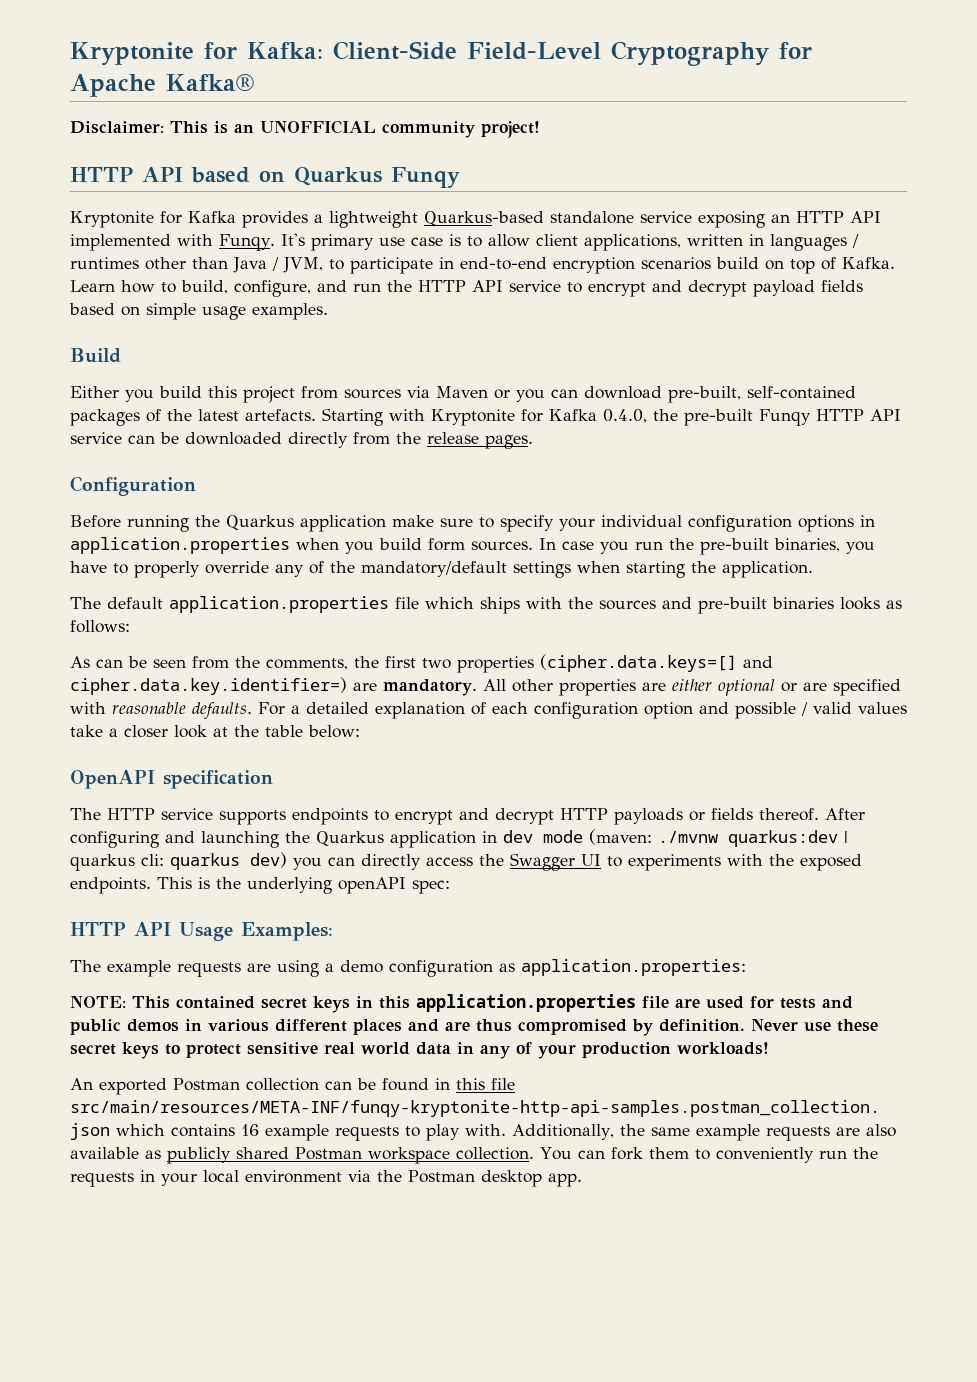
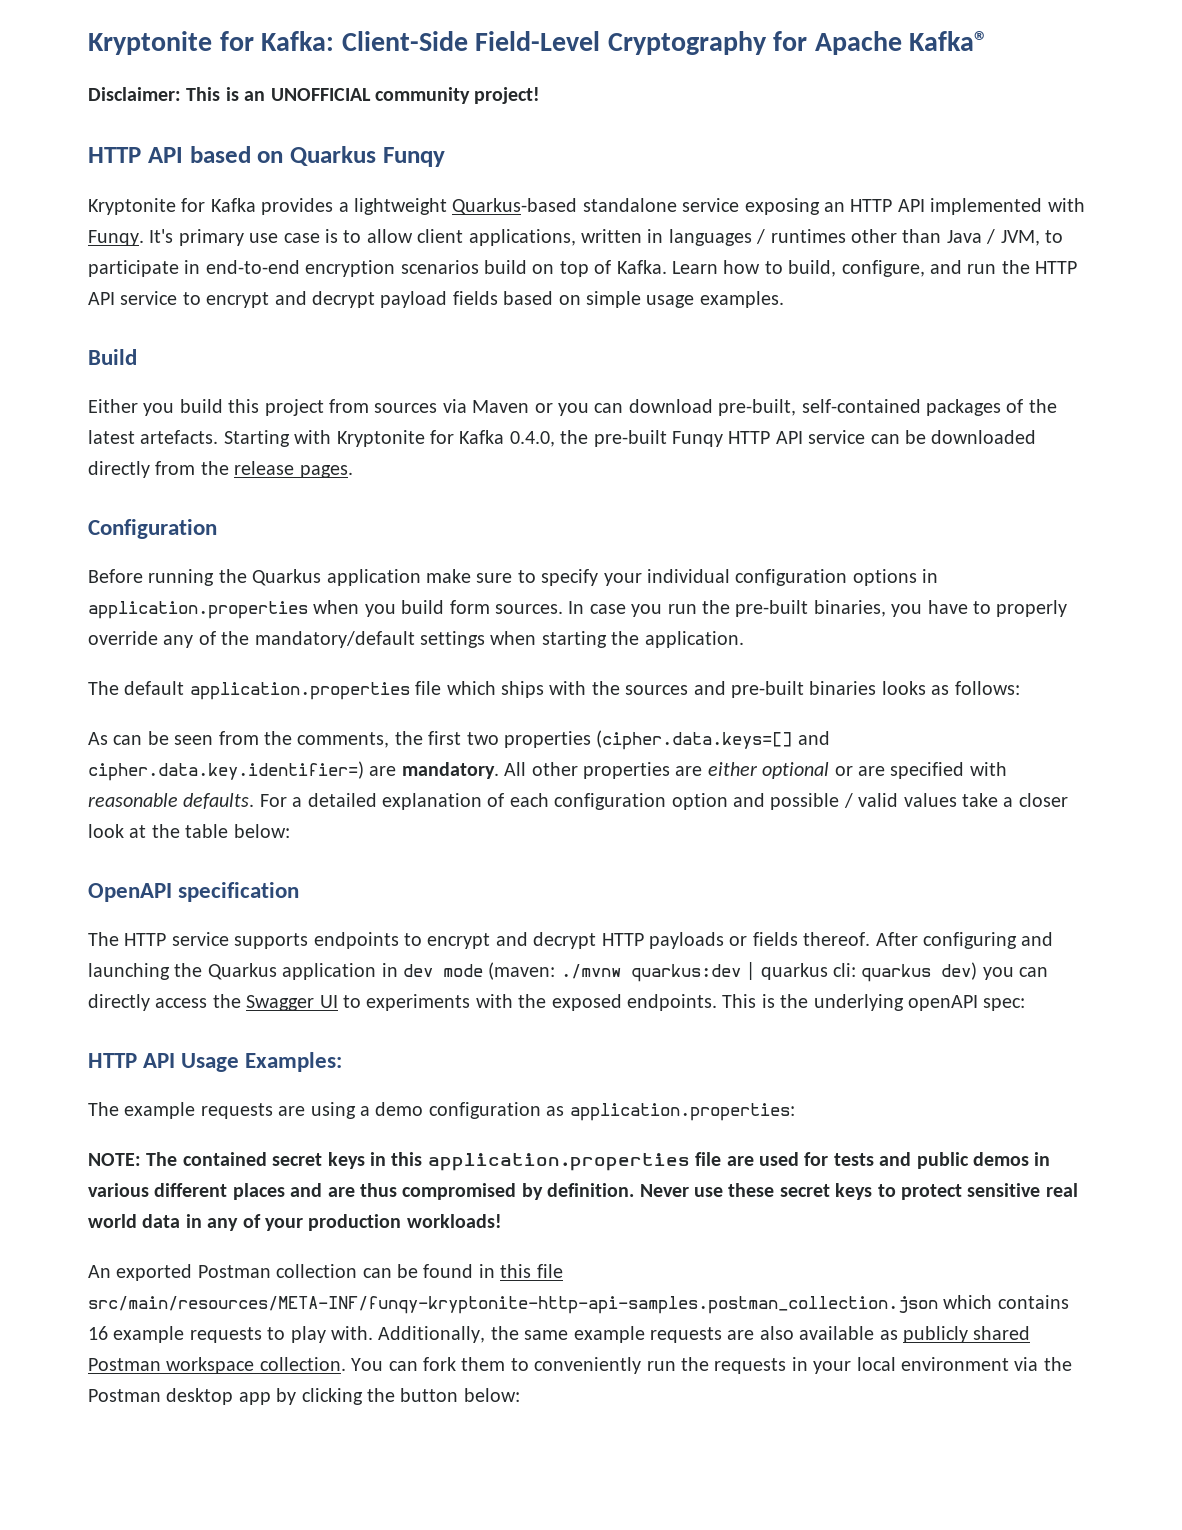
- NOTE: This contained secret keys in this application.properties file are used for tests and public demos in various different places and are thus compromised by definition.
+ NOTE: The contained secret keys in this application.properties file are used for tests and public demos in various different places and are thus compromised by definition.
- You can fork them to conveniently run the requests in your local environment via the Postman desktop app.
+ You can fork them to conveniently run the requests in your local environment via the Postman desktop app by clicking the button below:

